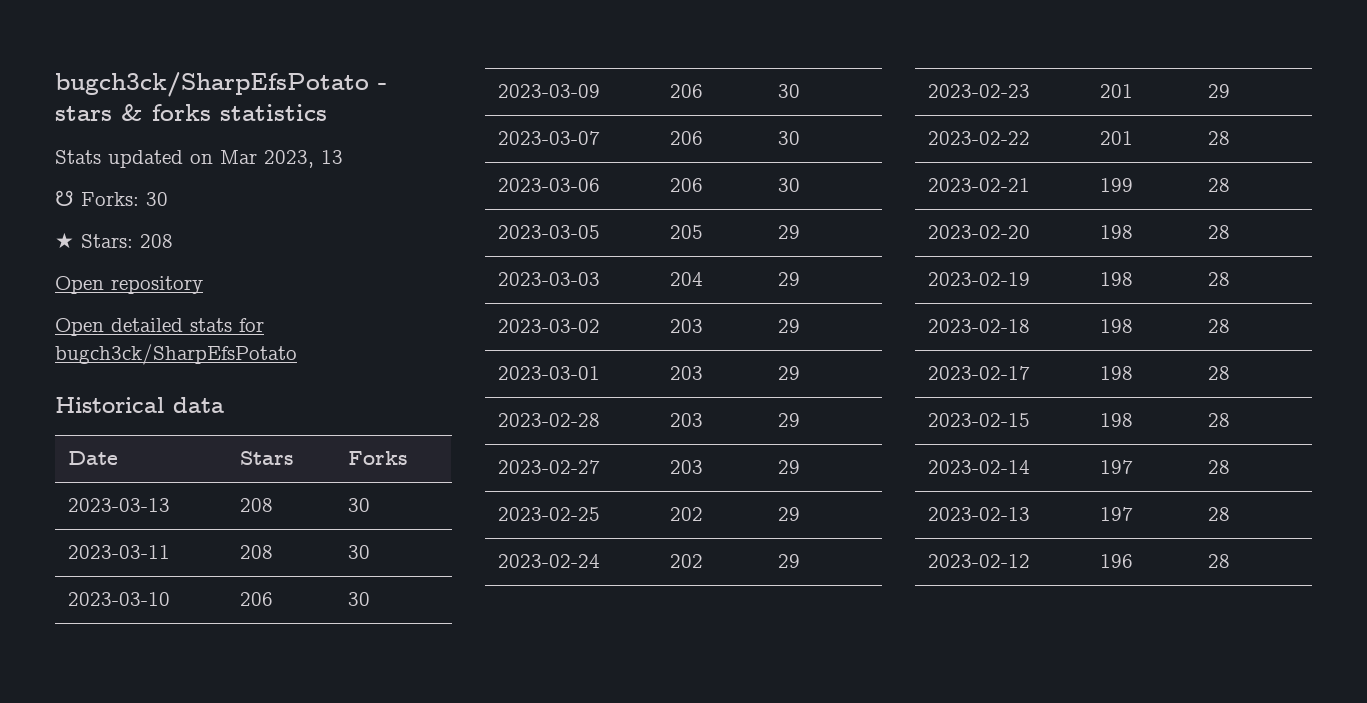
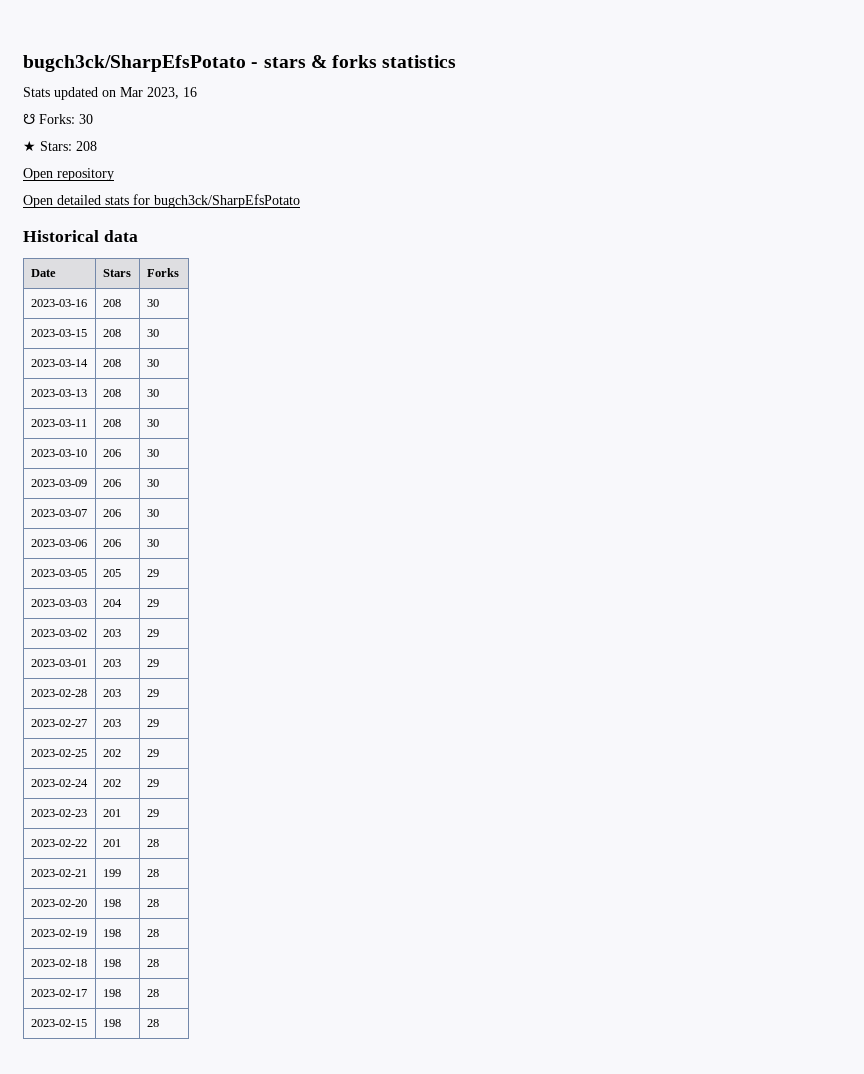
- Stats updated on Mar 2023, 13
+ Stats updated on Mar 2023, 16
+ 2023-03-16 | 208 | 30
+ 2023-03-15 | 208 | 30
+ 2023-03-14 | 208 | 30
- 2023-02-14 | 197 | 28
- 2023-02-13 | 197 | 28
- 2023-02-12 | 196 | 28

